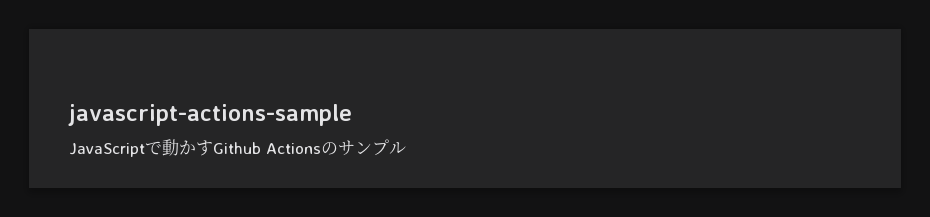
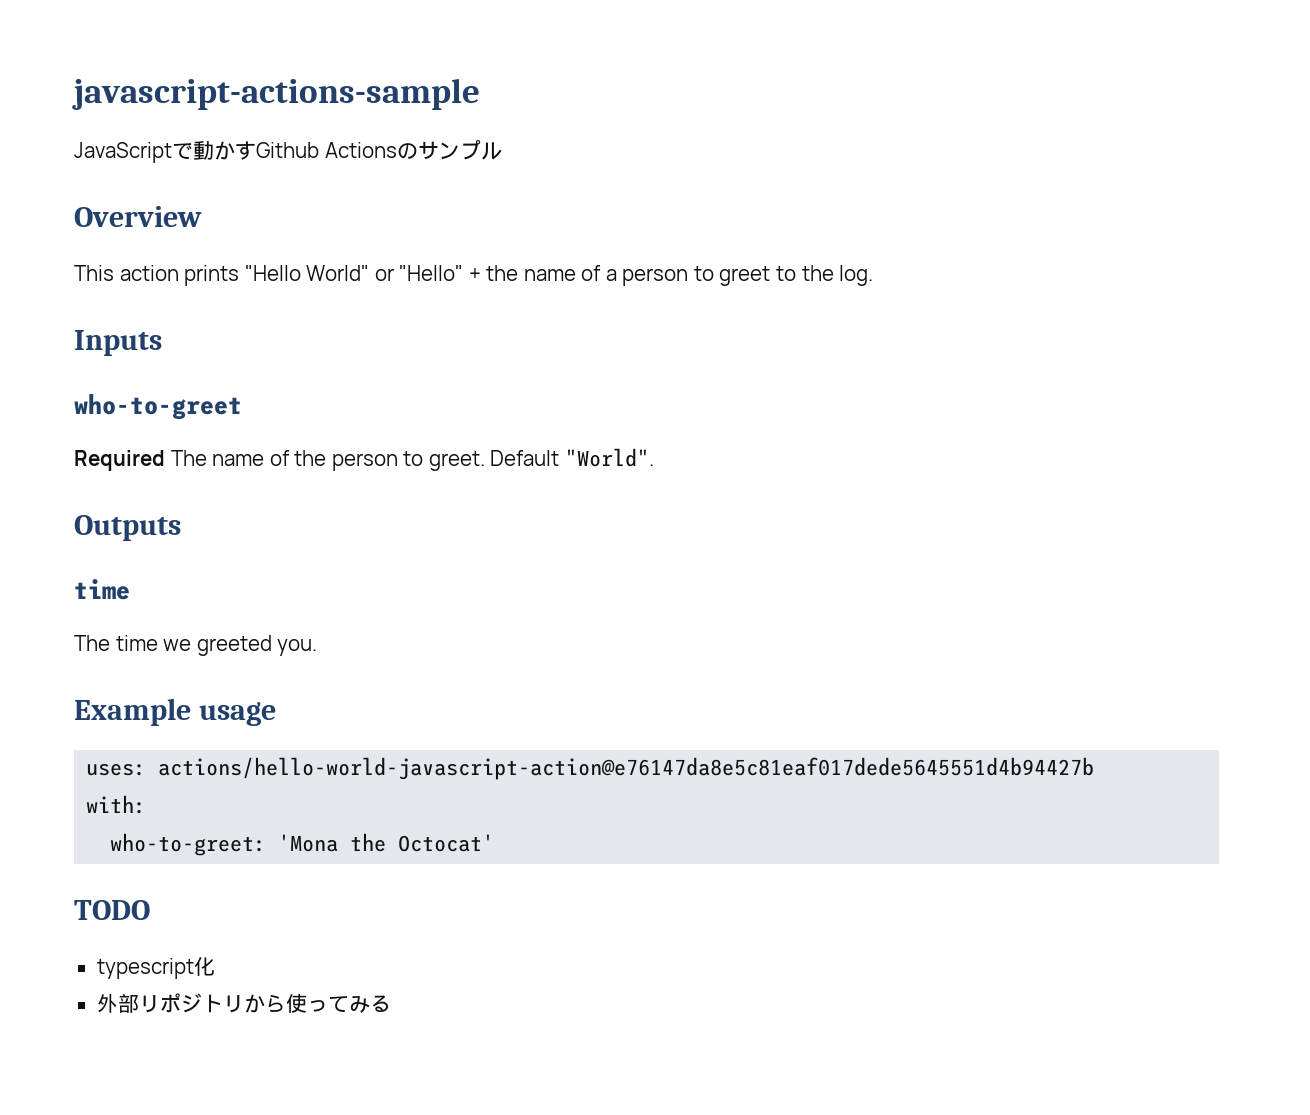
+ Overview
+ This action prints "Hello World" or "Hello" + the name of a person to greet to the log.
+ Inputs
+ who-to-greet
+ Required The name of the person to greet. Default "World".
+ Outputs
+ time
+ The time we greeted you.
+ Example usage
+ uses: actions/hello-world-javascript-action@e76147da8e5c81eaf017dede5645551d4b94427b
+ with:
+ who-to-greet: 'Mona the Octocat'
+ TODO
+ typescript化
+ 外部リポジトリから使ってみる

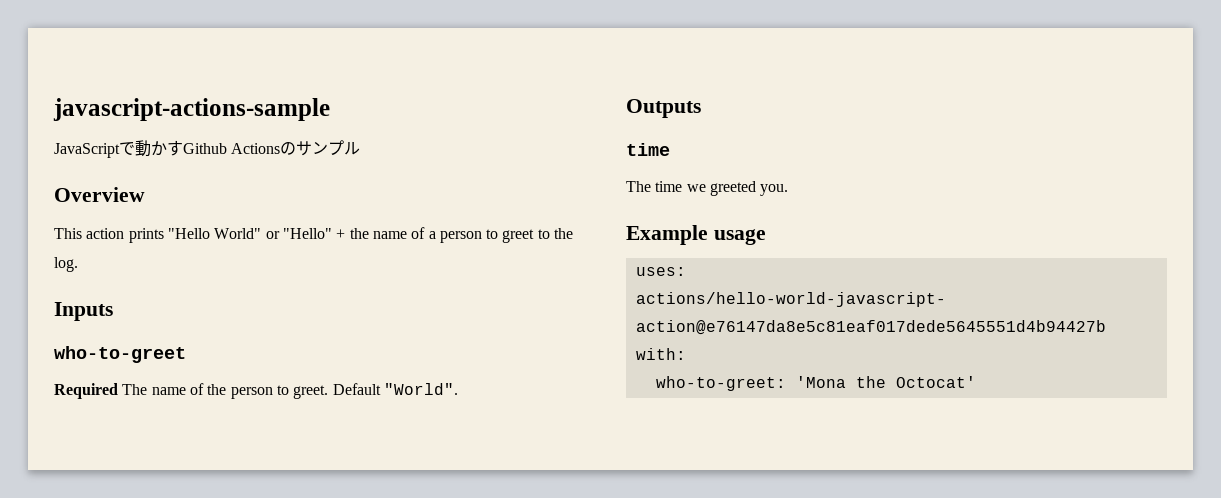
- TODO
- typescript化
- 外部リポジトリから使ってみる

